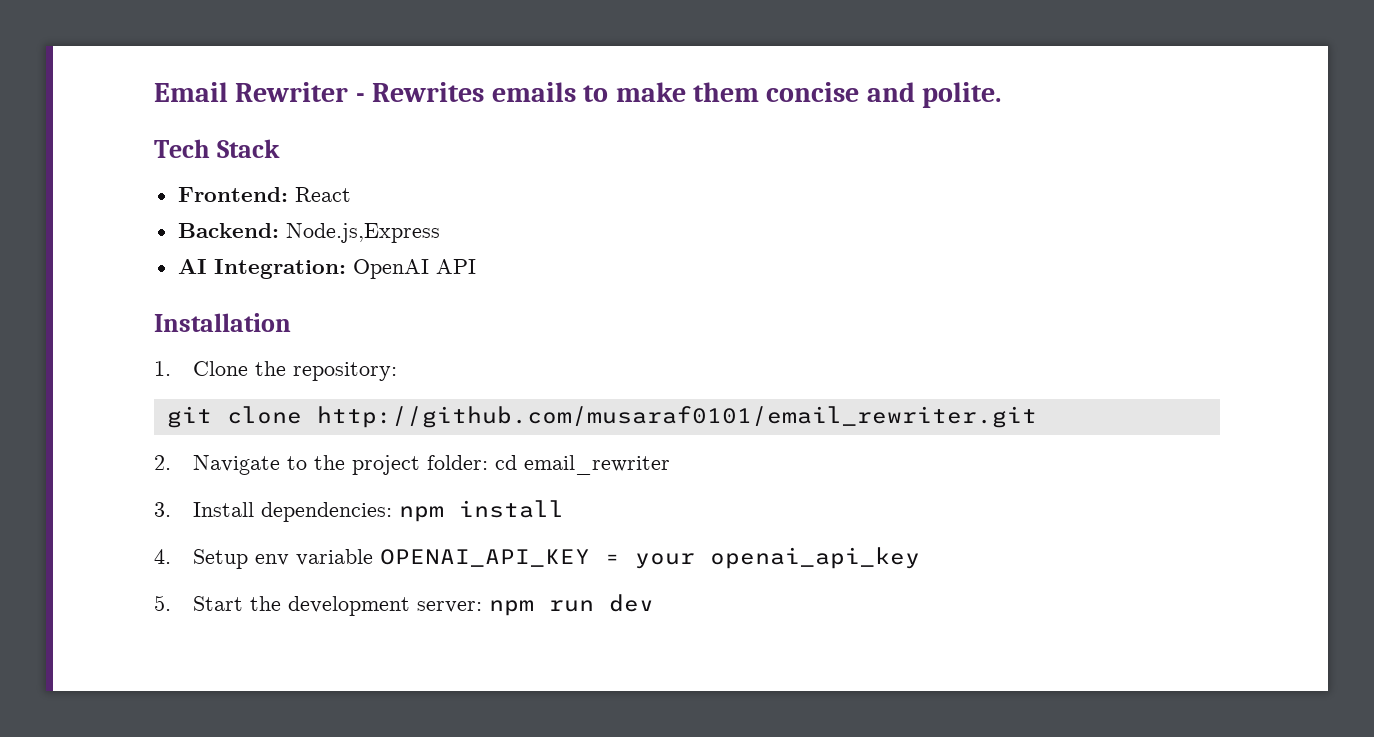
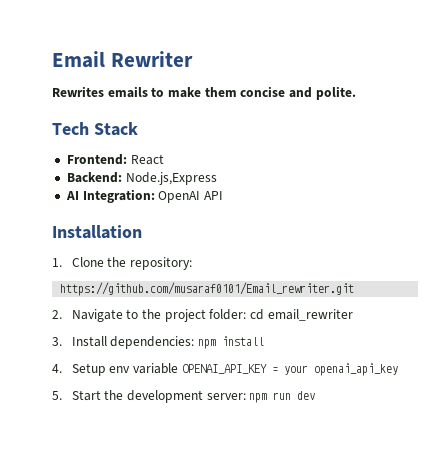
- Email Rewriter - Rewrites emails to make them concise and polite.
+ Email Rewriter
+ Rewrites emails to make them concise and polite.
- git clone http://github.com/musaraf0101/email_rewriter.git
+ https://github.com/musaraf0101/Email_rewriter.git

